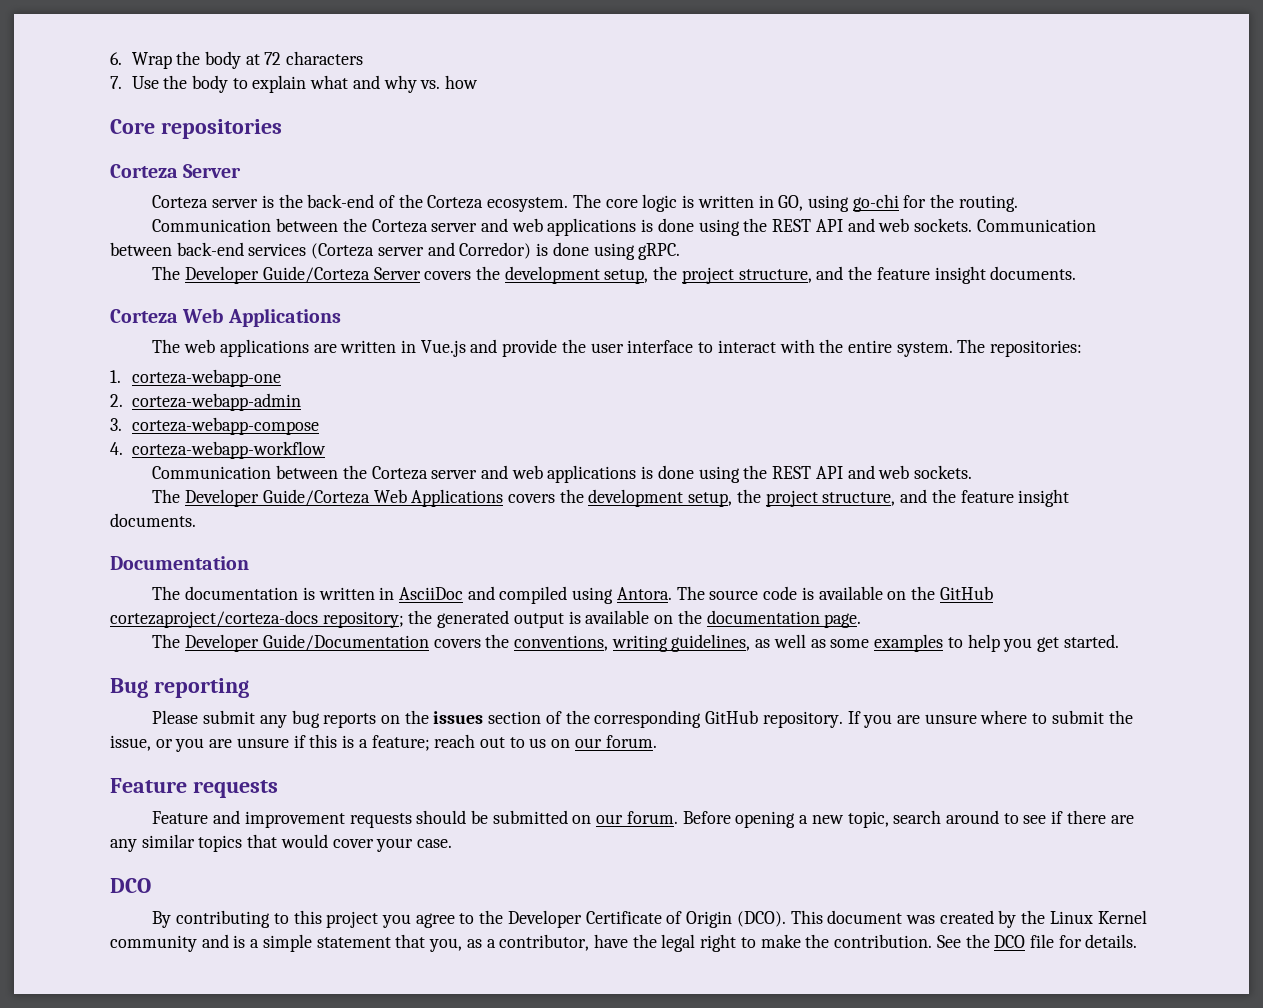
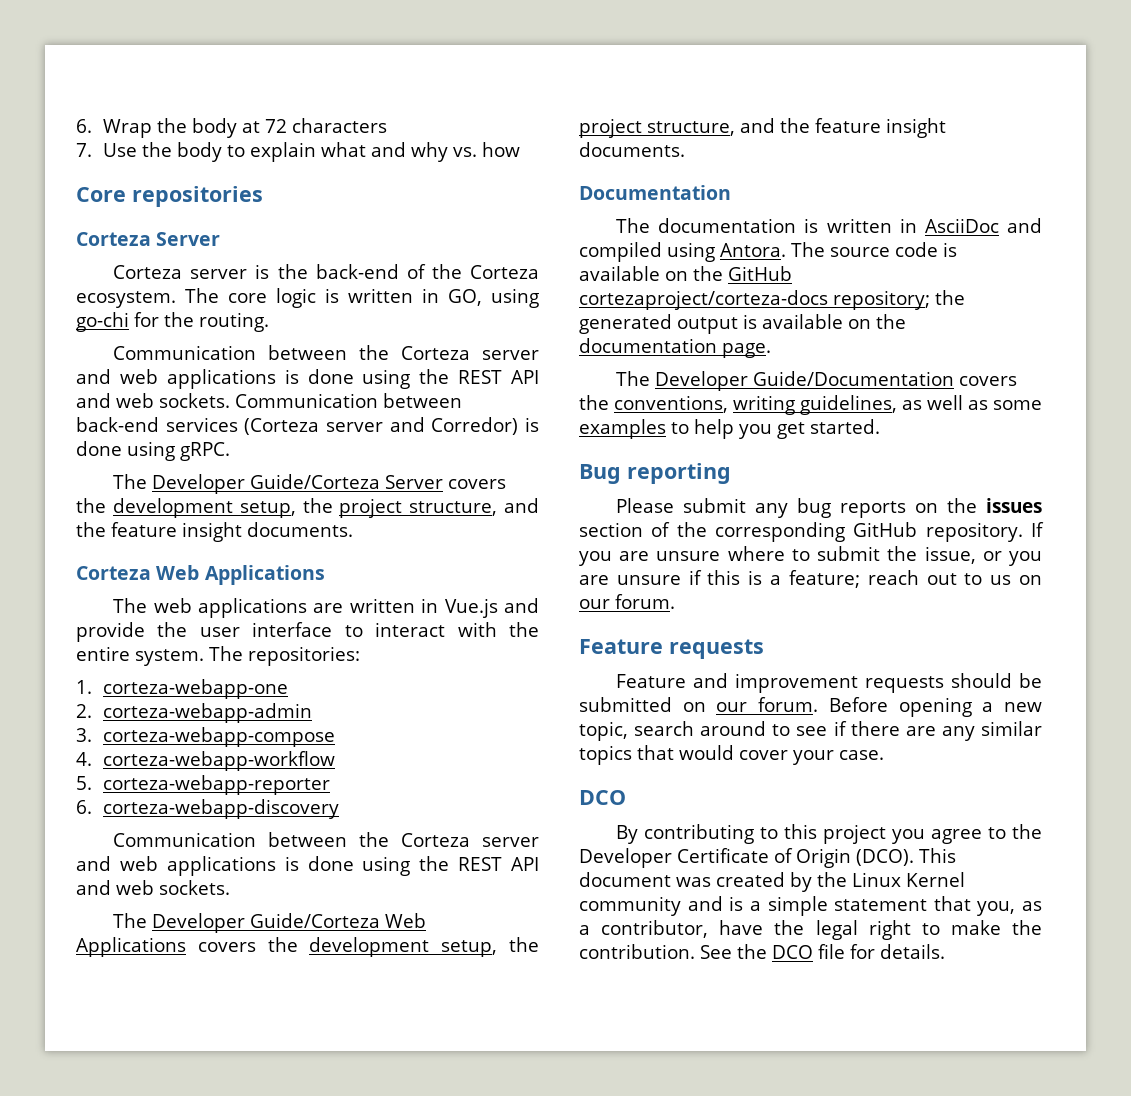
+ 5. corteza-webapp-reporter
+ 6. corteza-webapp-discovery

